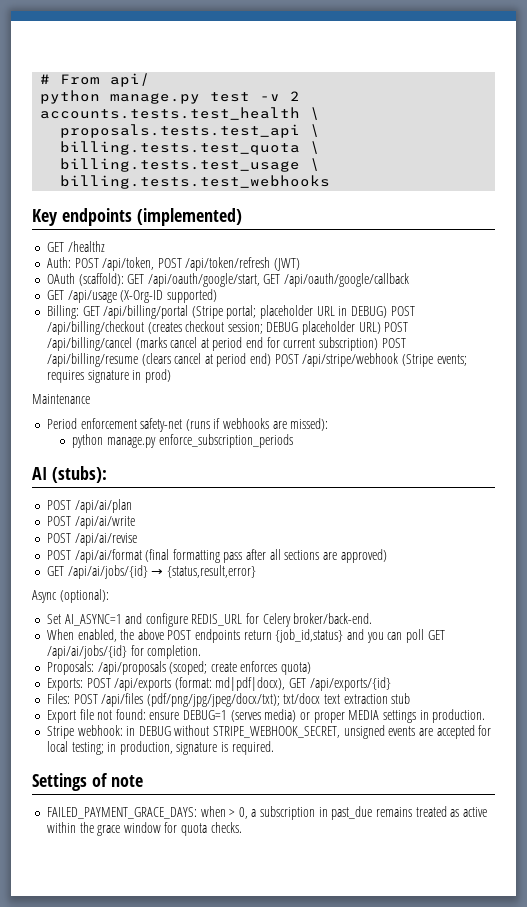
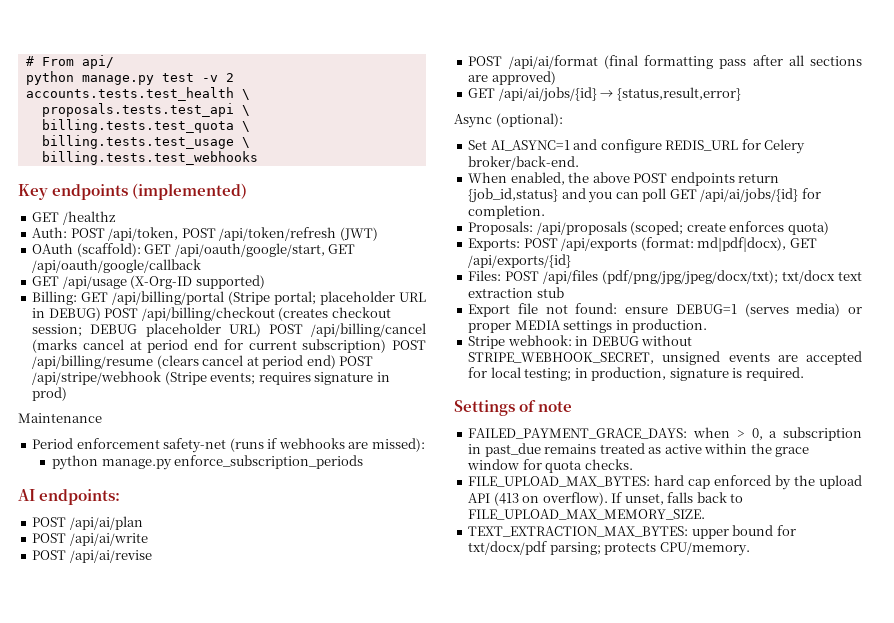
- AI (stubs):
+ AI endpoints:
+ FILE_UPLOAD_MAX_BYTES: hard cap enforced by the upload API (413 on overflow). If unset, falls back to FILE_UPLOAD_MAX_MEMORY_SIZE.
+ TEXT_EXTRACTION_MAX_BYTES: upper bound for txt/docx/pdf parsing; protects CPU/memory.

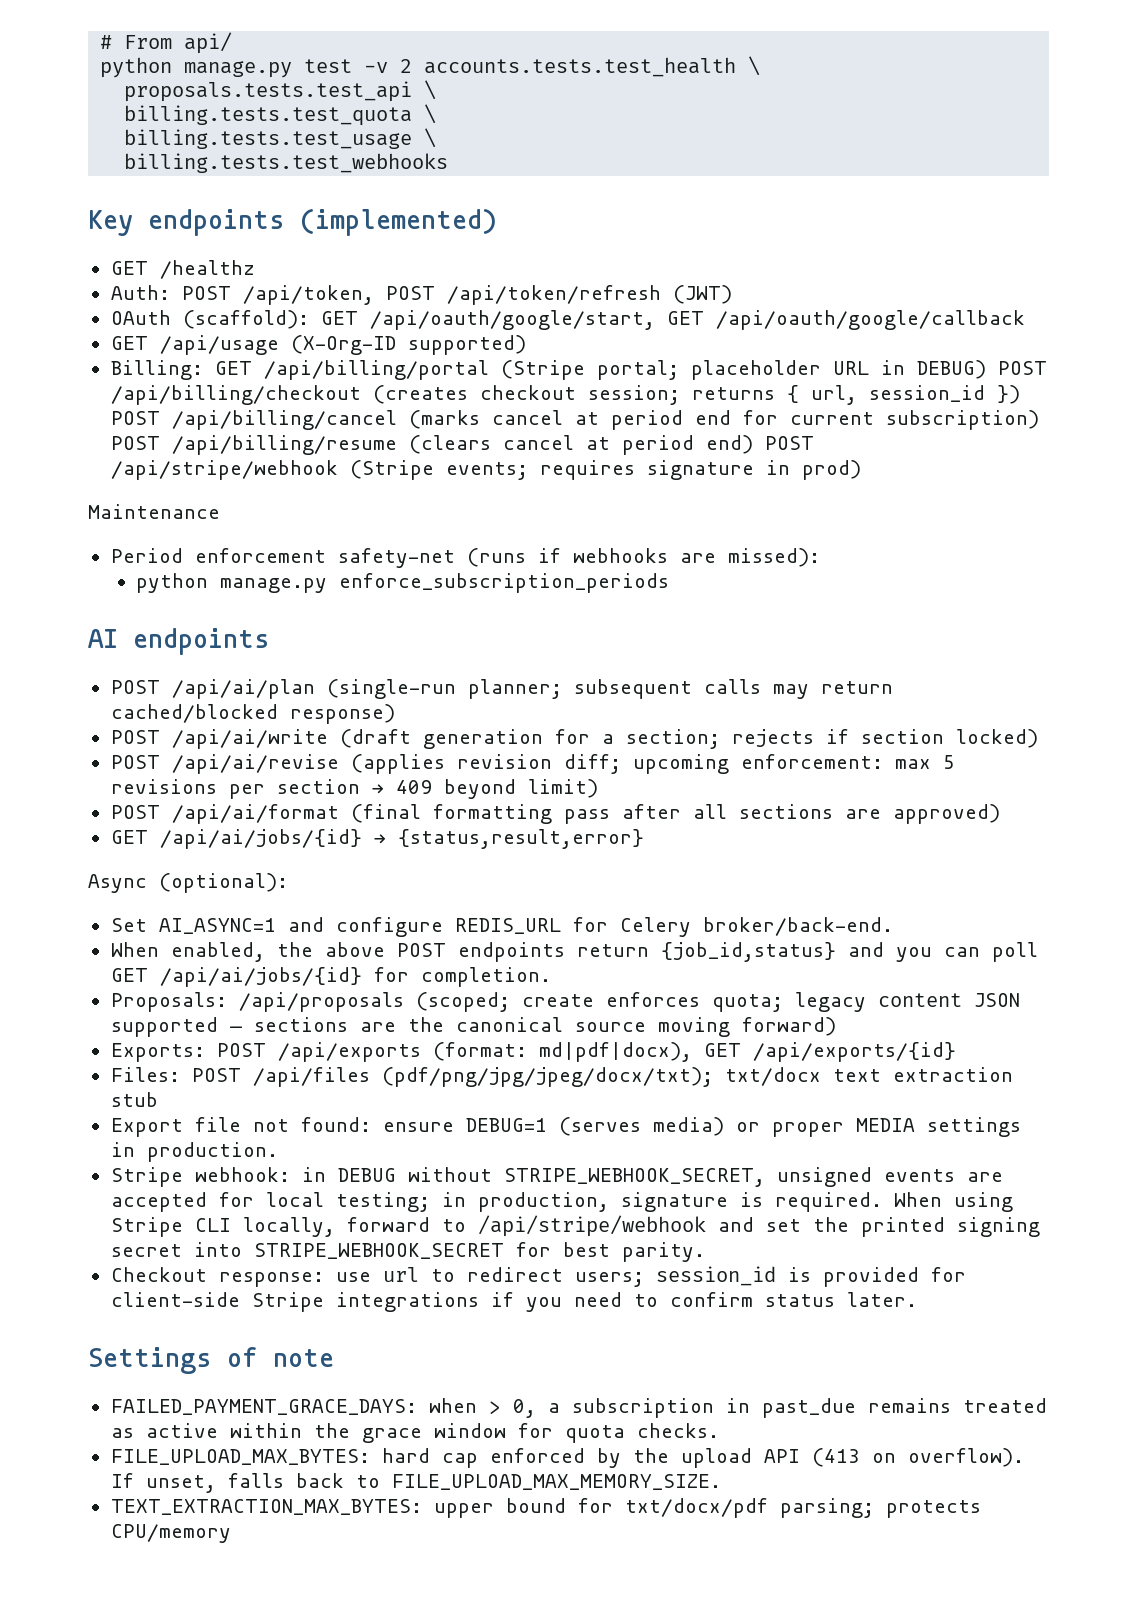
- Billing: GET /api/billing/portal (Stripe portal; placeholder URL in DEBUG) POST /api/billing/checkout (creates checkout session; DEBUG placeholder URL) POST /api/billing/cancel (marks cancel at period end for current subscription) POST /api/billing/resume (clears cancel at period end) POST /api/stripe/webhook (Stripe events; requires signature in prod)
+ Billing: GET /api/billing/portal (Stripe portal; placeholder URL in DEBUG) POST /api/billing/checkout (creates checkout session; returns { url, session_id }) POST /api/billing/cancel (marks cancel at period end for current subscription) POST /api/billing/resume (clears cancel at period end) POST /api/stripe/webhook (Stripe events; requires signature in prod)
- AI endpoints:
+ AI endpoints
- POST /api/ai/plan
- POST /api/ai/write
- POST /api/ai/revise
+ POST /api/ai/plan (single-run planner; subsequent calls may return cached/blocked response)
+ POST /api/ai/write (draft generation for a section; rejects if section locked)
+ POST /api/ai/revise (applies revision diff; upcoming enforcement: max 5 revisions per section → 409 beyond limit)
- Proposals: /api/proposals (scoped; create enforces quota)
+ Proposals: /api/proposals (scoped; create enforces quota; legacy content JSON supported — sections are the canonical source moving forward)
+ When using Stripe CLI locally, forward to /api/stripe/webhook and set the printed signing secret into STRIPE_WEBHOOK_SECRET for best parity.
+ Checkout response: use url to redirect users; session_id is provided for client-side Stripe integrations if you need to confirm status later.
- TEXT_EXTRACTION_MAX_BYTES: upper bound for txt/docx/pdf parsing; protects CPU/memory.
+ TEXT_EXTRACTION_MAX_BYTES: upper bound for txt/docx/pdf parsing; protects CPU/memory

